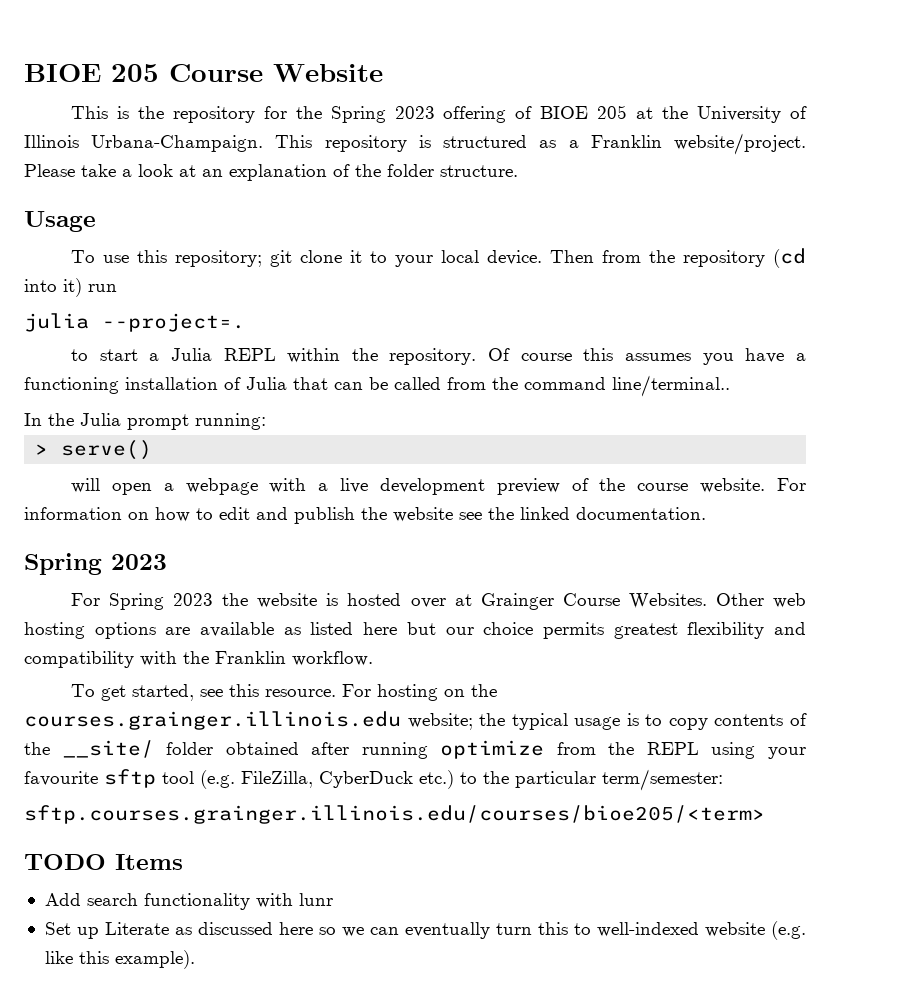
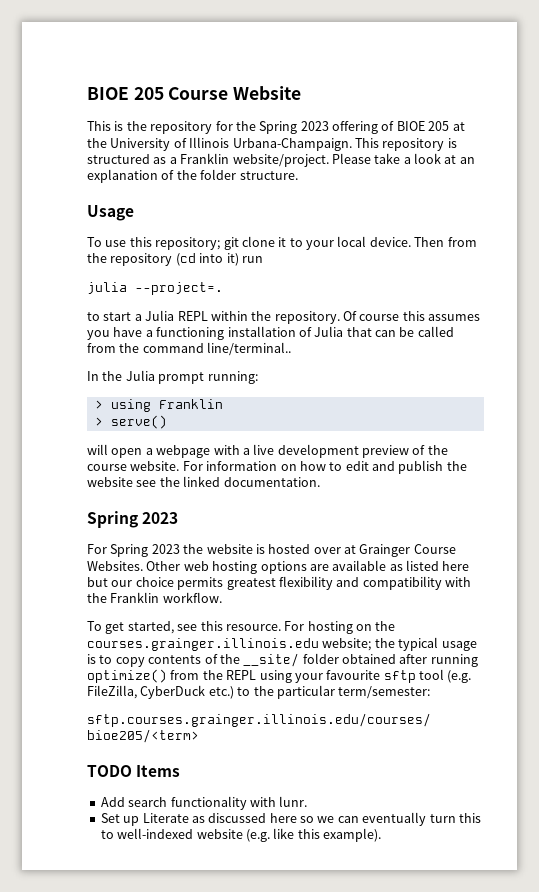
+ > using Franklin
- For hosting on the courses.grainger.illinois.edu website; the typical usage is to copy contents of the __site/ folder obtained after running optimize from the REPL using your favourite sftp tool (e.g. FileZilla, CyberDuck etc.) to the particular term/semester:
+ For hosting on the courses.grainger.illinois.edu website; the typical usage is to copy contents of the __site/ folder obtained after running optimize() from the REPL using your favourite sftp tool (e.g. FileZilla, CyberDuck etc.) to the particular term/semester:
- Add search functionality with lunr
+ Add search functionality with lunr.

